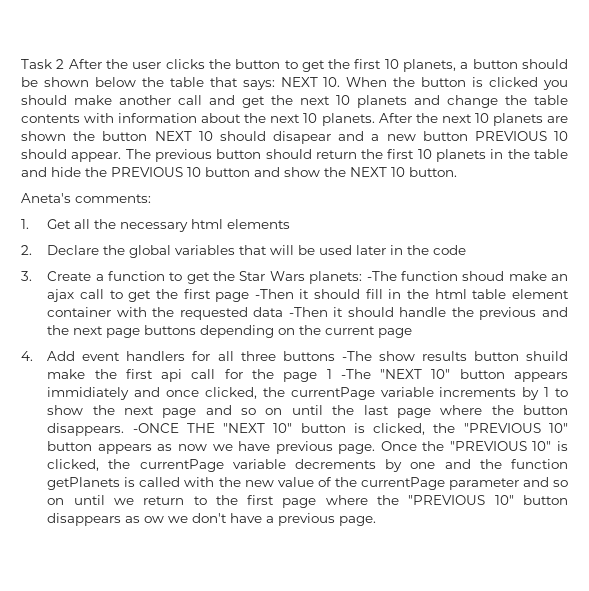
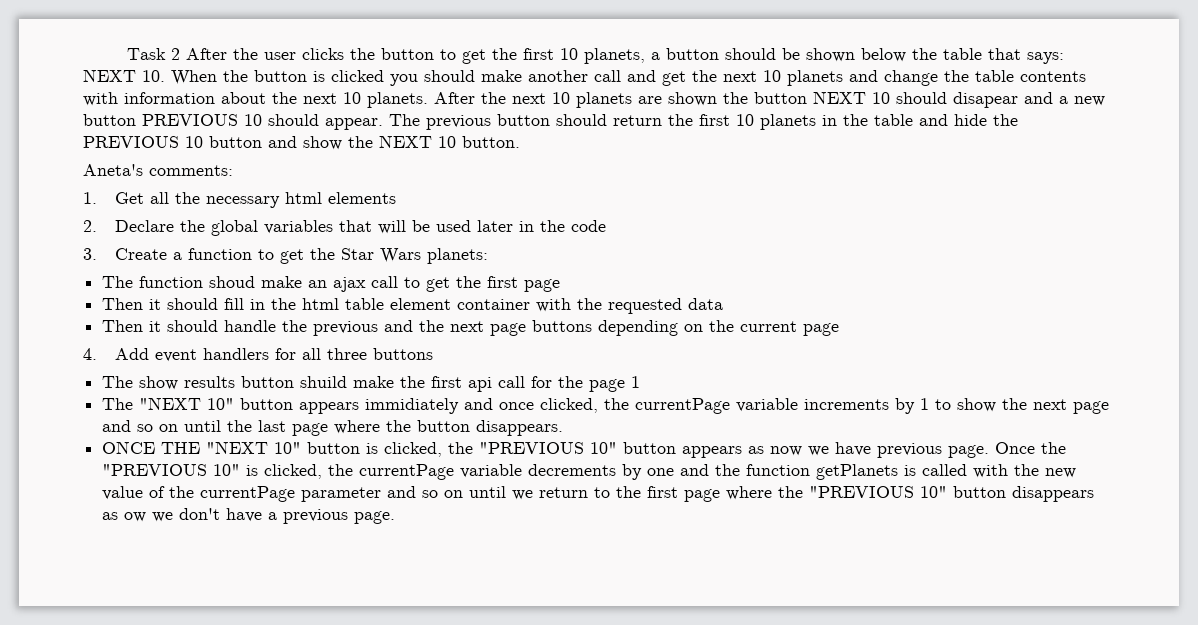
- 3. Create a function to get the Star Wars planets: -The function shoud make an ajax call to get the first page -Then it should fill in the html table element container with the requested data -Then it should handle the previous and the next page buttons depending on the current page
+ 3. Create a function to get the Star Wars planets:
+ The function shoud make an ajax call to get the first page
+ Then it should fill in the html table element container with the requested data
+ Then it should handle the previous and the next page buttons depending on the current page
- 4. Add event handlers for all three buttons -The show results button shuild make the first api call for the page 1 -The "NEXT 10" button appears immidiately and once clicked, the currentPage variable increments by 1 to show the next page and so on until the last page where the button disappears. -ONCE THE "NEXT 10" button is clicked, the "PREVIOUS 10" button appears as now we have previous page.
+ 4. Add event handlers for all three buttons
+ The show results button shuild make the first api call for the page 1
+ The "NEXT 10" button appears immidiately and once clicked, the currentPage variable increments by 1 to show the next page and so on until the last page where the button disappears.
+ ONCE THE "NEXT 10" button is clicked, the "PREVIOUS 10" button appears as now we have previous page.

